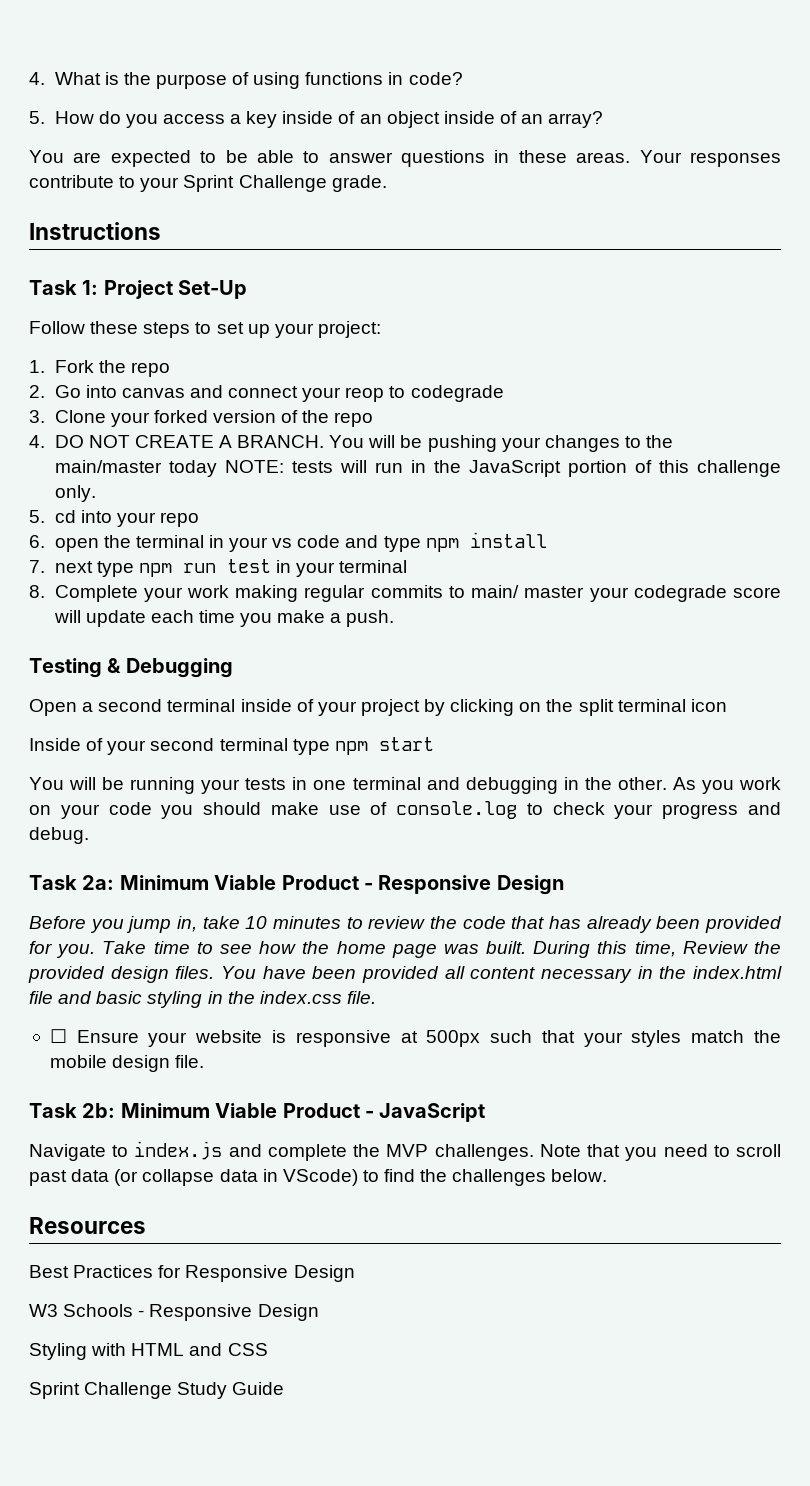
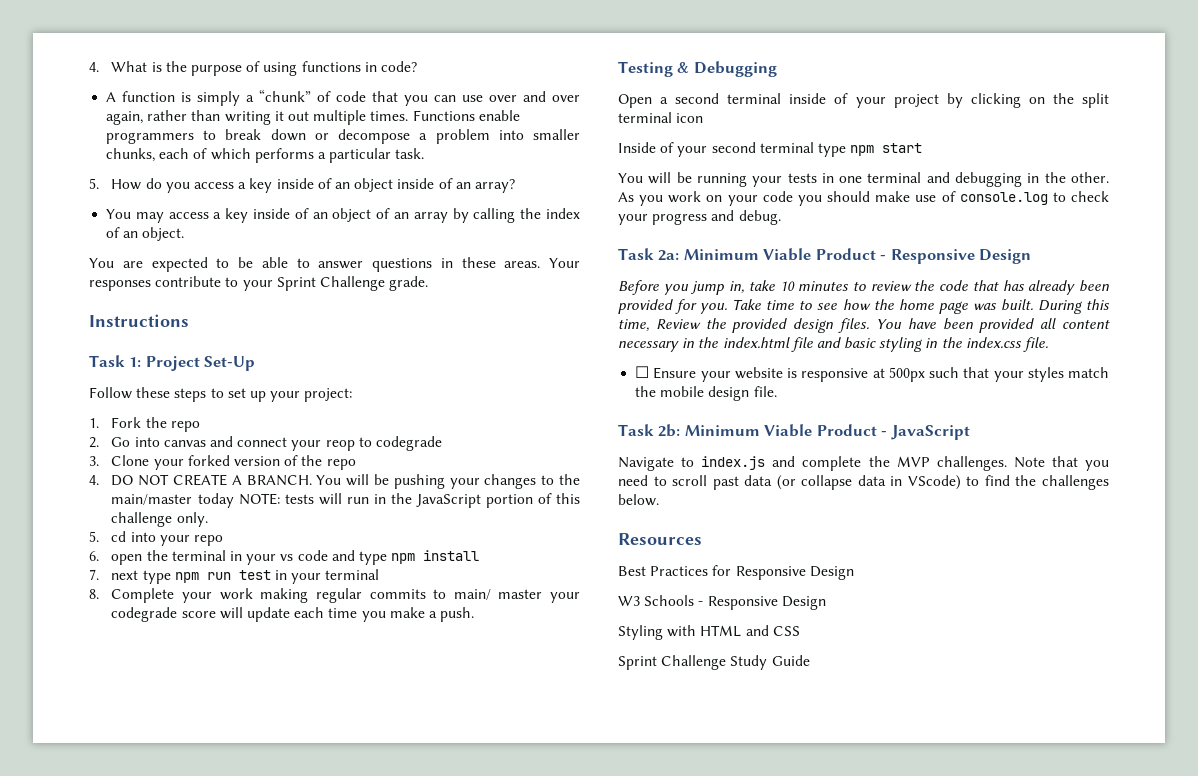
+ A function is simply a “chunk” of code that you can use over and over again, rather than writing it out multiple times. Functions enable programmers to break down or decompose a problem into smaller chunks, each of which performs a particular task.
+ You may access a key inside of an object of an array by calling the index of an object.

